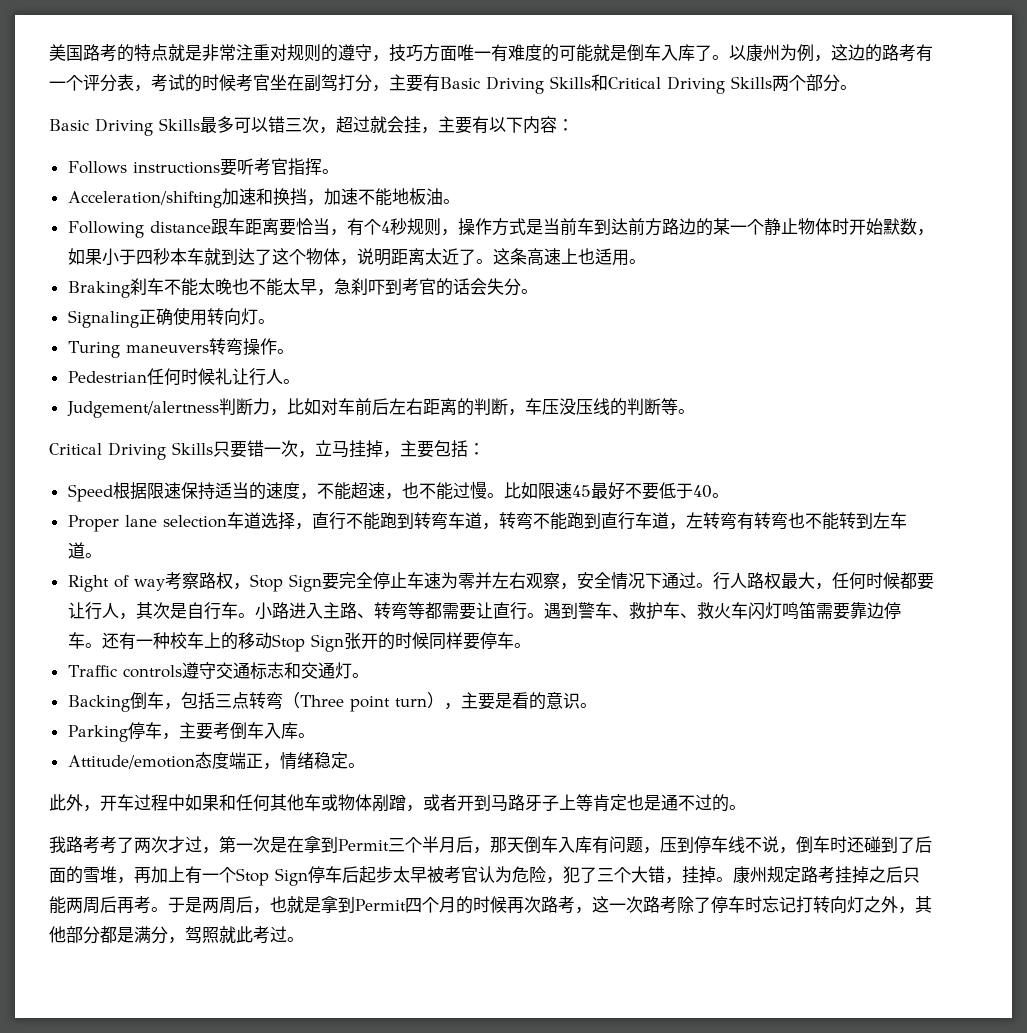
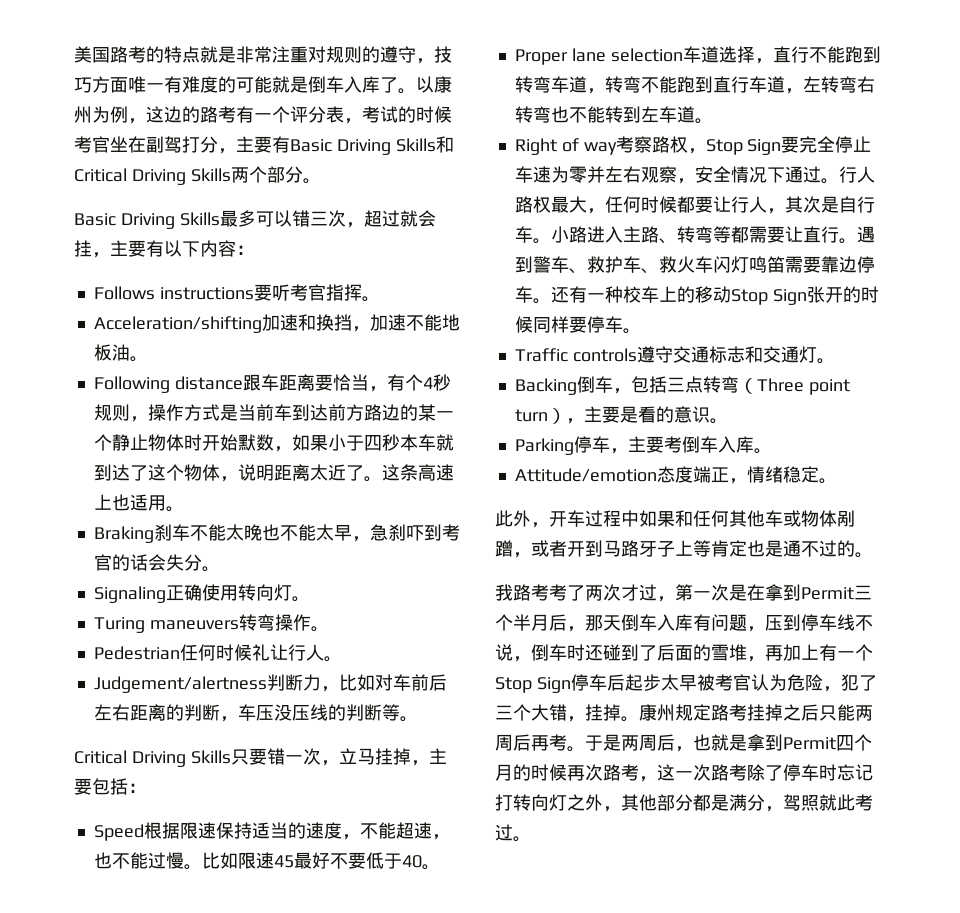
- Proper lane selection车道选择，直行不能跑到转弯车道，转弯不能跑到直行车道，左转弯有转弯也不能转到左车道。
+ Proper lane selection车道选择，直行不能跑到转弯车道，转弯不能跑到直行车道，左转弯右转弯也不能转到左车道。

